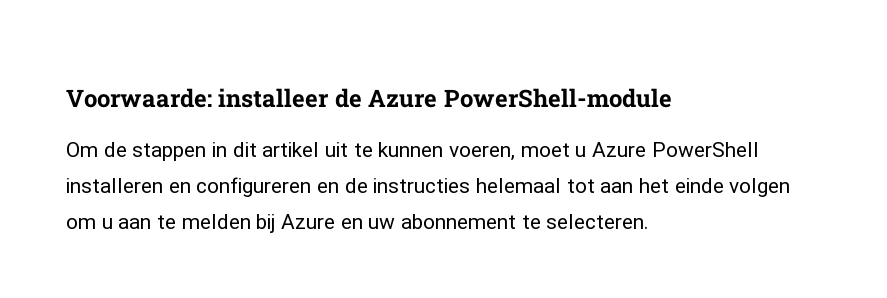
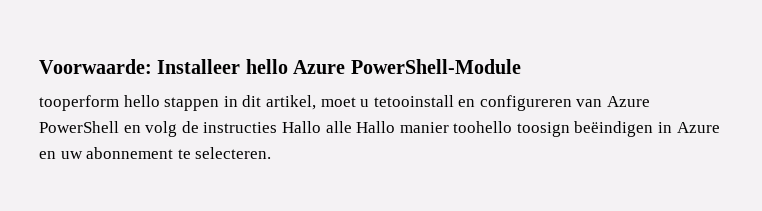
- Voorwaarde: installeer de Azure PowerShell-module
- Om de stappen in dit artikel uit te kunnen voeren, moet u Azure PowerShell installeren en configureren en de instructies helemaal tot aan het einde volgen om u aan te melden bij Azure en uw abonnement te selecteren.
+ Voorwaarde: Installeer hello Azure PowerShell-Module
+ tooperform hello stappen in dit artikel, moet u tetooinstall en configureren van Azure PowerShell en volg de instructies Hallo alle Hallo manier toohello toosign beëindigen in Azure en uw abonnement te selecteren.

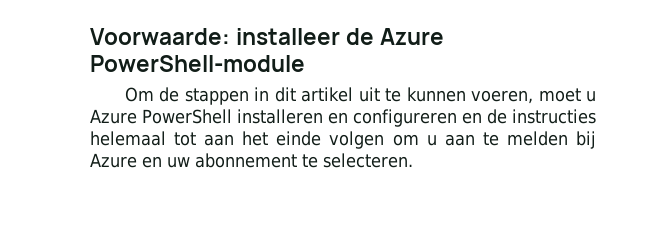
- Voorwaarde: Installeer hello Azure PowerShell-Module
- tooperform hello stappen in dit artikel, moet u tetooinstall en configureren van Azure PowerShell en volg de instructies Hallo alle Hallo manier toohello toosign beëindigen in Azure en uw abonnement te selecteren.
+ Voorwaarde: installeer de Azure PowerShell-module
+ Om de stappen in dit artikel uit te kunnen voeren, moet u Azure PowerShell installeren en configureren en de instructies helemaal tot aan het einde volgen om u aan te melden bij Azure en uw abonnement te selecteren.

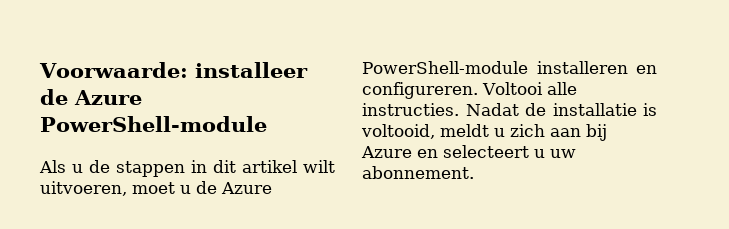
- Om de stappen in dit artikel uit te kunnen voeren, moet u Azure PowerShell installeren en configureren en de instructies helemaal tot aan het einde volgen om u aan te melden bij Azure en uw abonnement te selecteren.
+ Als u de stappen in dit artikel wilt uitvoeren, moet u de Azure PowerShell-module installeren en configureren. Voltooi alle instructies. Nadat de installatie is voltooid, meldt u zich aan bij Azure en selecteert u uw abonnement.

